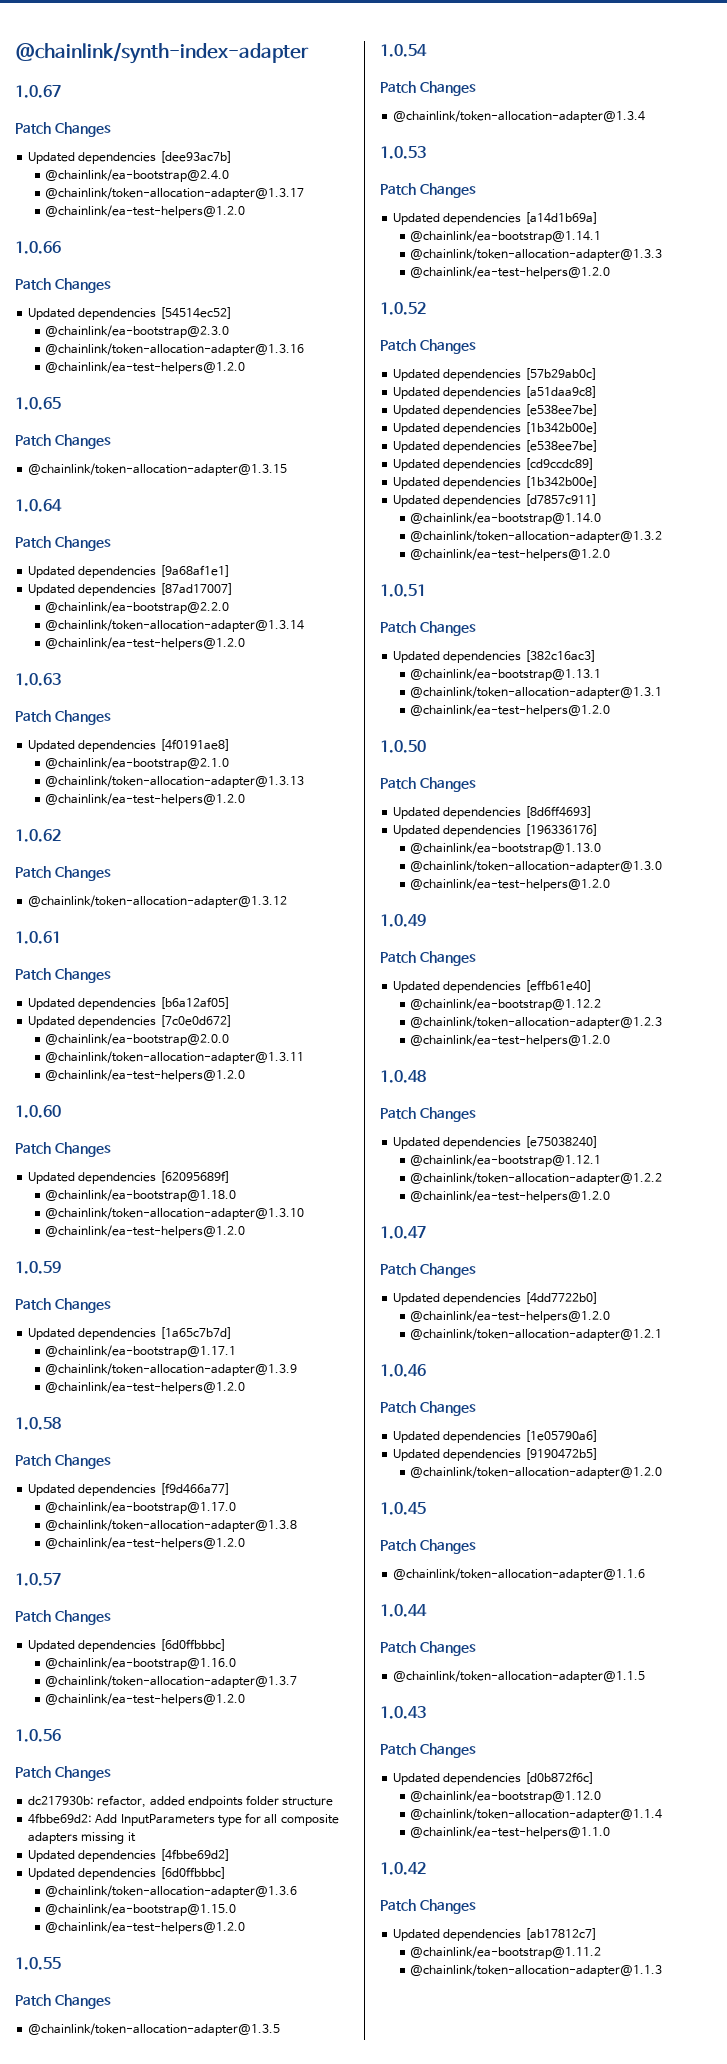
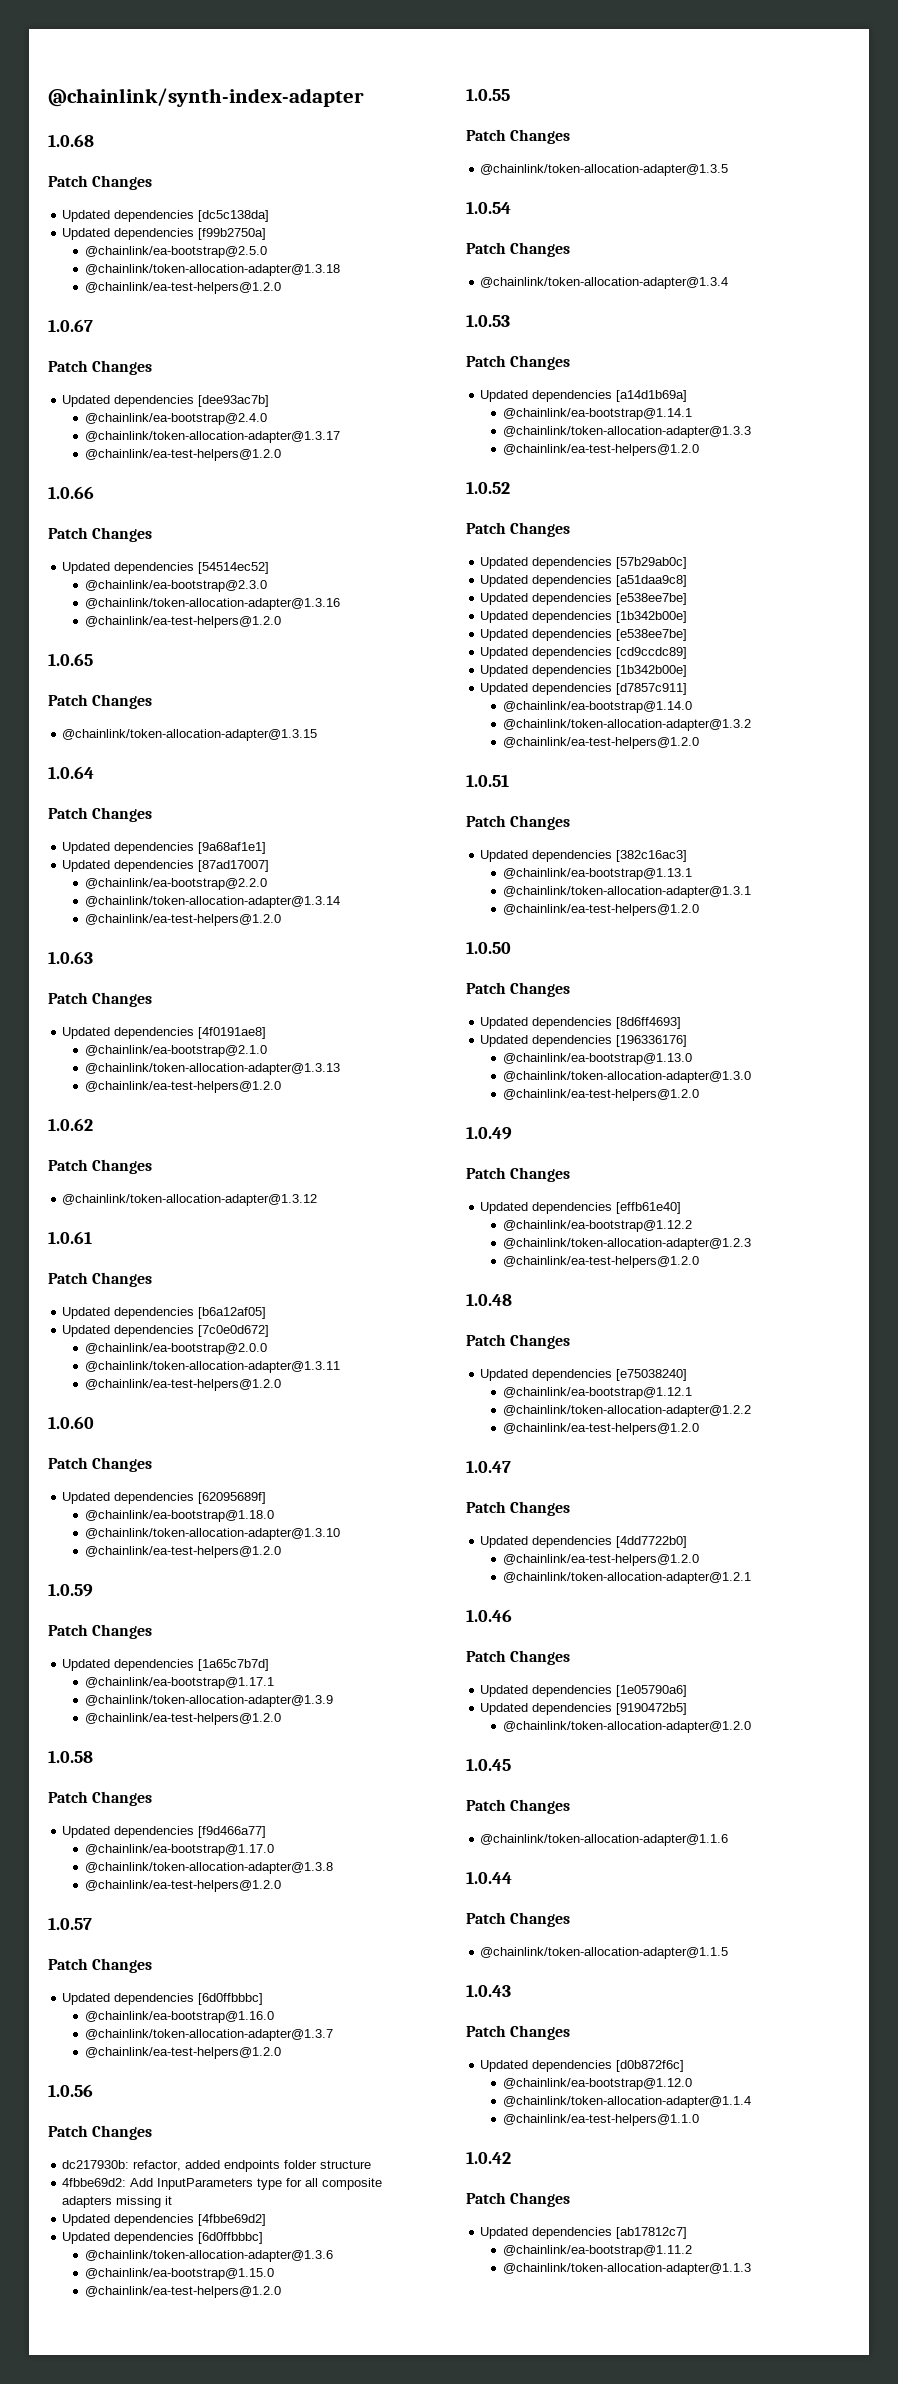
+ 1.0.68
+ Patch Changes
+ Updated dependencies [dc5c138da]
+ Updated dependencies [f99b2750a]
+ @chainlink/ea-bootstrap@2.5.0
+ @chainlink/token-allocation-adapter@1.3.18
+ @chainlink/ea-test-helpers@1.2.0

